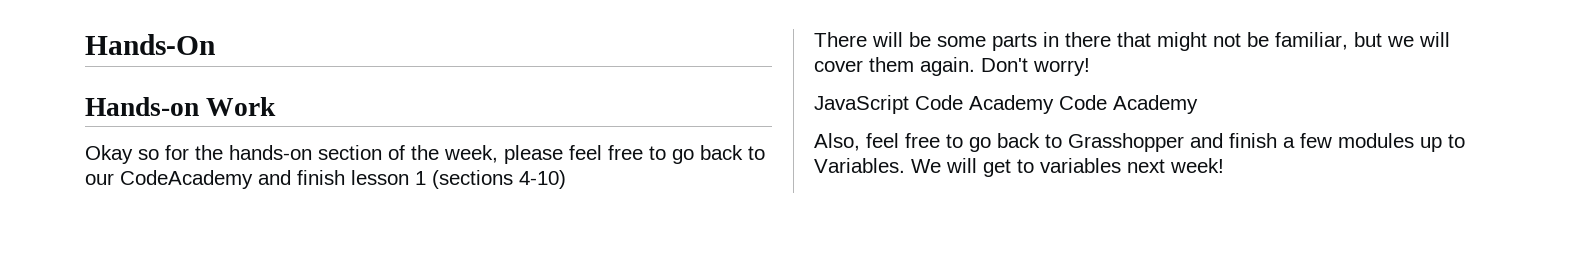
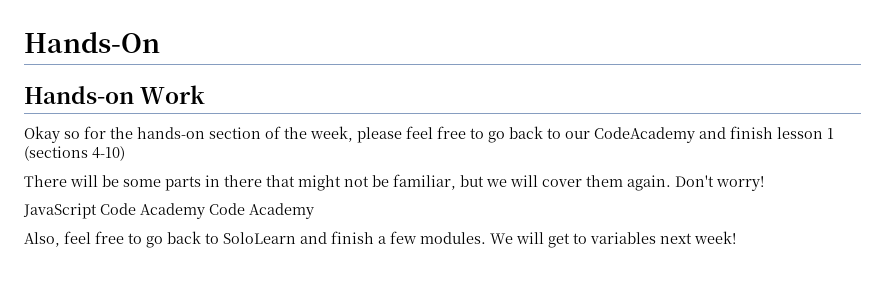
- Also, feel free to go back to Grasshopper and finish a few modules up to Variables.
+ Also, feel free to go back to SoloLearn and finish a few modules.

